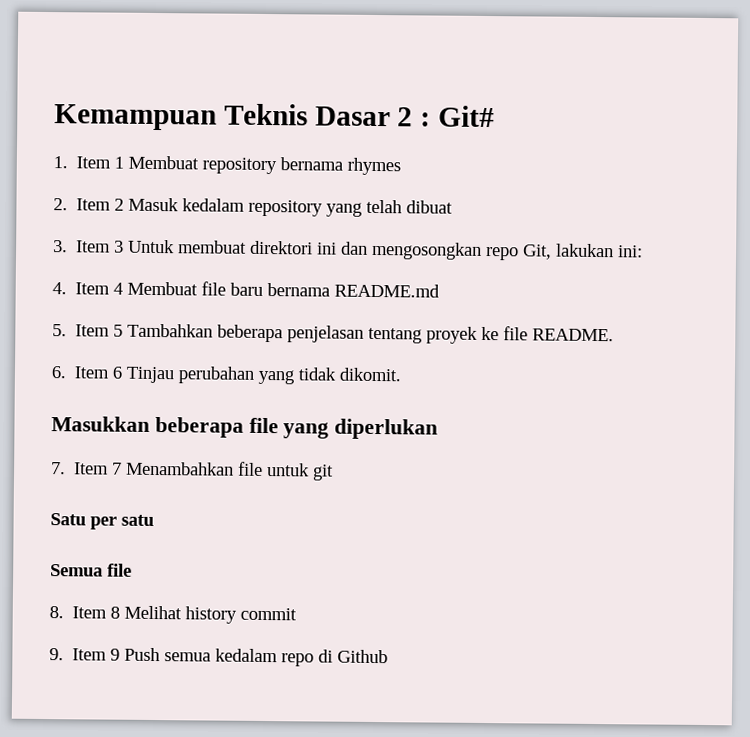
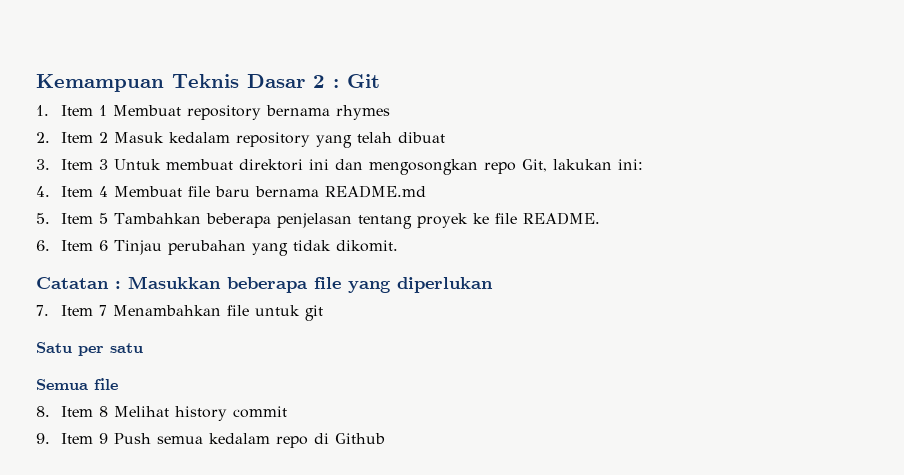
- Kemampuan Teknis Dasar 2 : Git#
+ Kemampuan Teknis Dasar 2 : Git
- Masukkan beberapa file yang diperlukan
+ Catatan : Masukkan beberapa file yang diperlukan

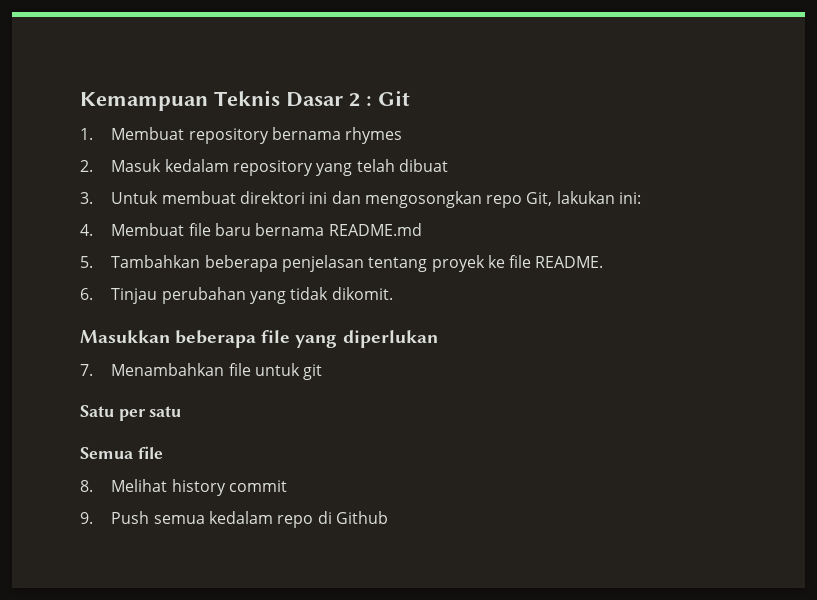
- 1. Item 1 Membuat repository bernama rhymes
+ 1. Membuat repository bernama rhymes
- 2. Item 2 Masuk kedalam repository yang telah dibuat
+ 2. Masuk kedalam repository yang telah dibuat
- 3. Item 3 Untuk membuat direktori ini dan mengosongkan repo Git, lakukan ini:
+ 3. Untuk membuat direktori ini dan mengosongkan repo Git, lakukan ini:
- 4. Item 4 Membuat file baru bernama README.md
+ 4. Membuat file baru bernama README.md
- 5. Item 5 Tambahkan beberapa penjelasan tentang proyek ke file README.
+ 5. Tambahkan beberapa penjelasan tentang proyek ke file README.
- 6. Item 6 Tinjau perubahan yang tidak dikomit.
+ 6. Tinjau perubahan yang tidak dikomit.
- Catatan : Masukkan beberapa file yang diperlukan
+ Masukkan beberapa file yang diperlukan
- 7. Item 7 Menambahkan file untuk git
+ 7. Menambahkan file untuk git
- 8. Item 8 Melihat history commit
+ 8. Melihat history commit
- 9. Item 9 Push semua kedalam repo di Github
+ 9. Push semua kedalam repo di Github

